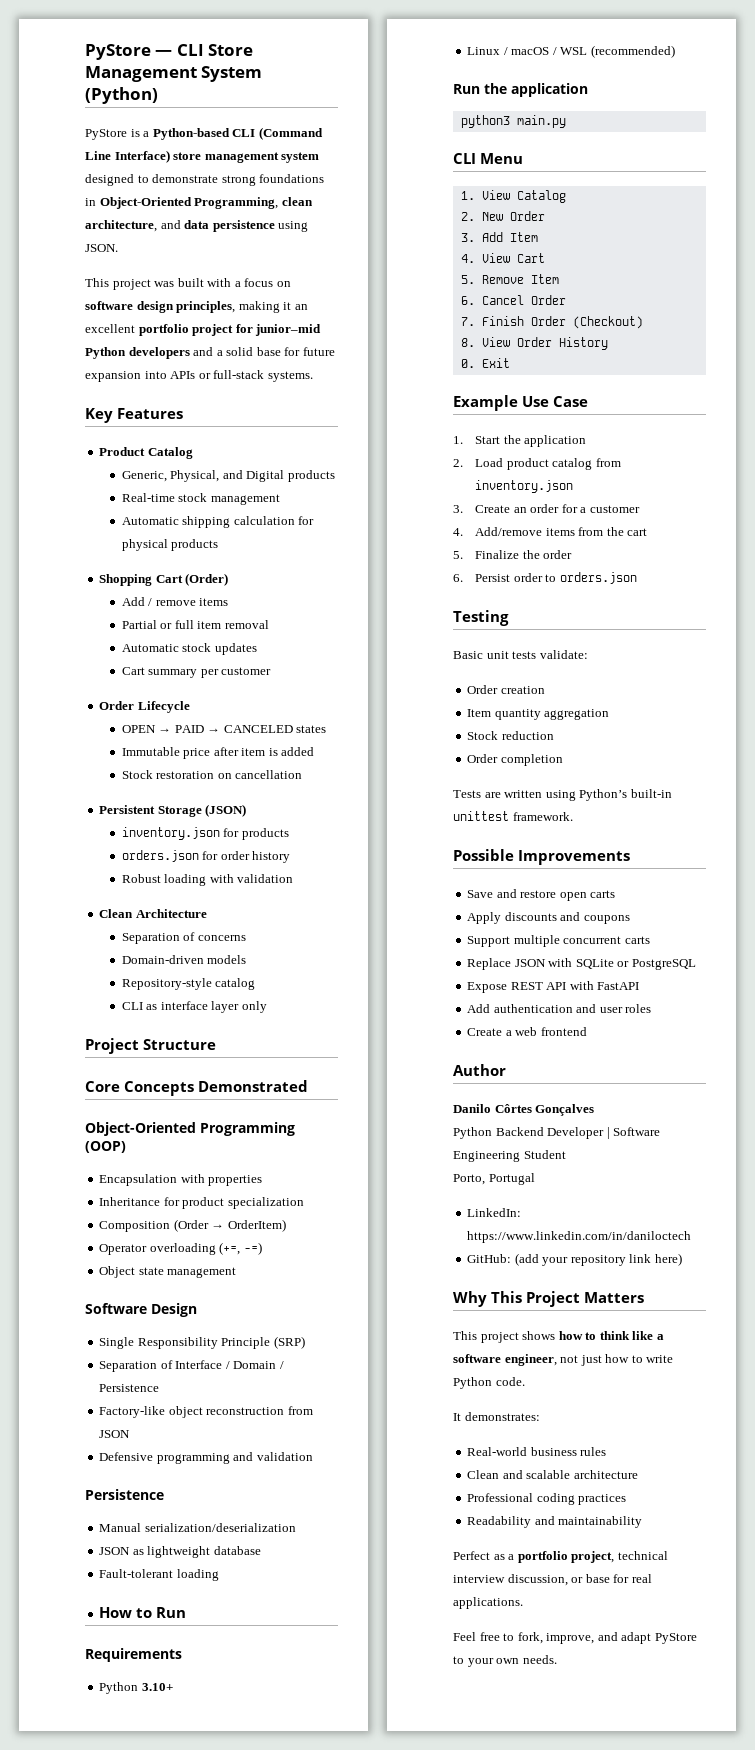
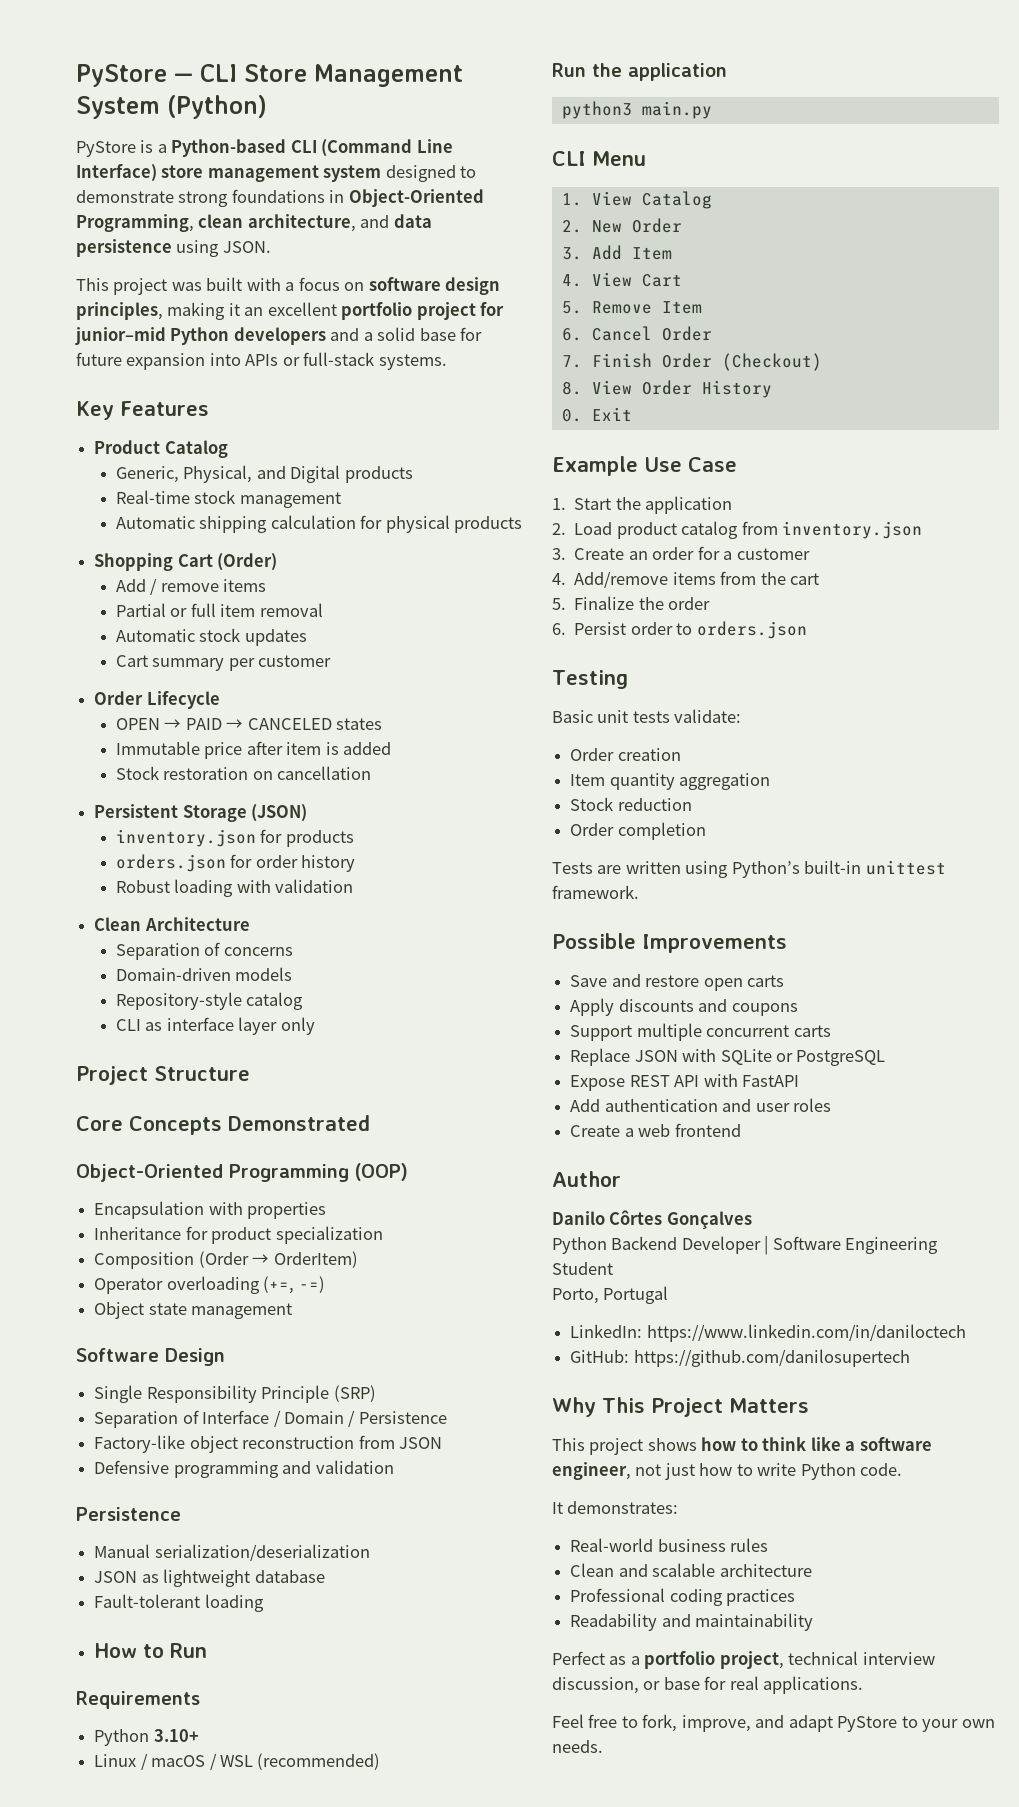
- GitHub: (add your repository link here)
+ GitHub: https://github.com/danilosupertech

